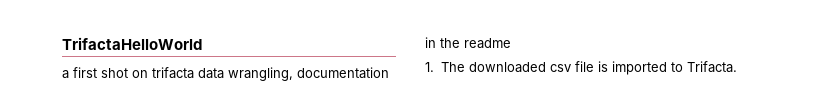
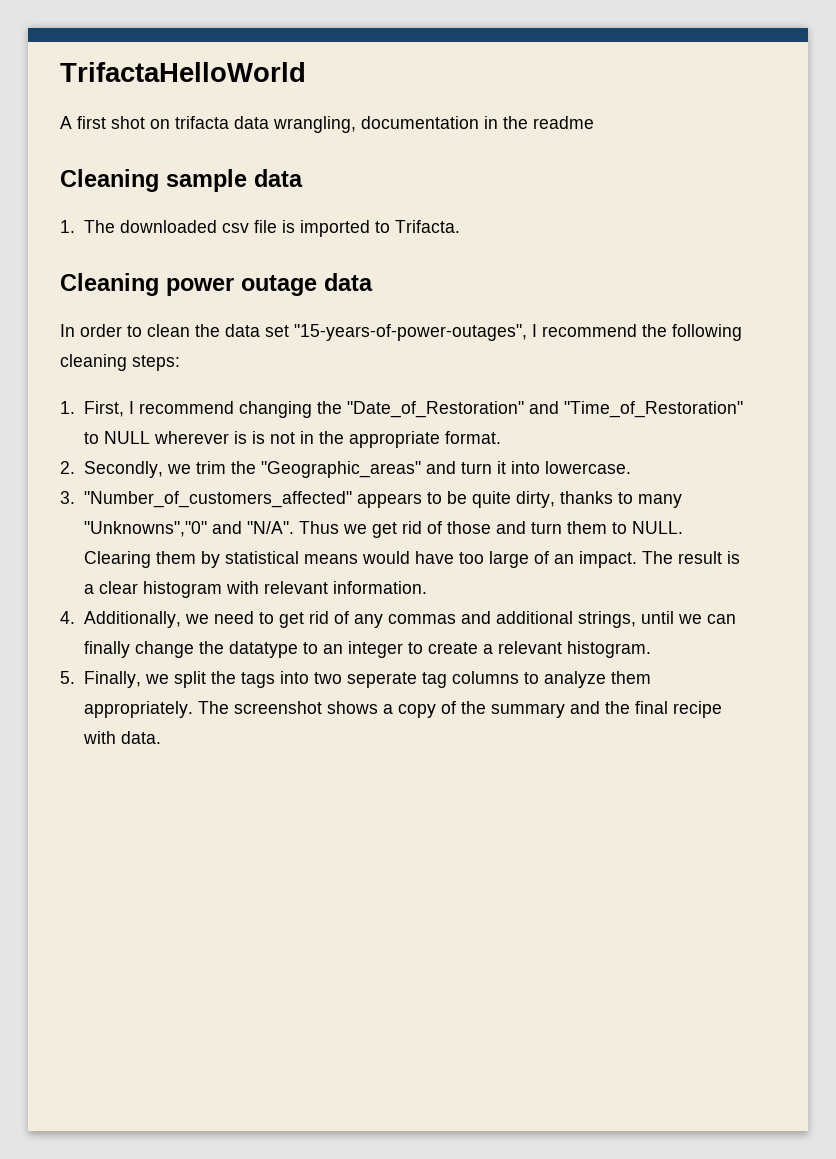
- a first shot on trifacta data wrangling, documentation in the readme
+ A first shot on trifacta data wrangling, documentation in the readme
+ Cleaning sample data
+ Cleaning power outage data
+ In order to clean the data set "15-years-of-power-outages", I recommend the following cleaning steps:
+ 1. First, I recommend changing the "Date_of_Restoration" and "Time_of_Restoration" to NULL wherever is is not in the appropriate format.
+ 2. Secondly, we trim the "Geographic_areas" and turn it into lowercase.
+ 3. "Number_of_customers_affected" appears to be quite dirty, thanks to many "Unknowns","0" and "N/A". Thus we get rid of those and turn them to NULL. Clearing them by statistical means would have too large of an impact. The result is a clear histogram with relevant information.
+ 4. Additionally, we need to get rid of any commas and additional strings, until we can finally change the datatype to an integer to create a relevant histogram.
+ 5. Finally, we split the tags into two seperate tag columns to analyze them appropriately. The screenshot shows a copy of the summary and the final recipe with data.

